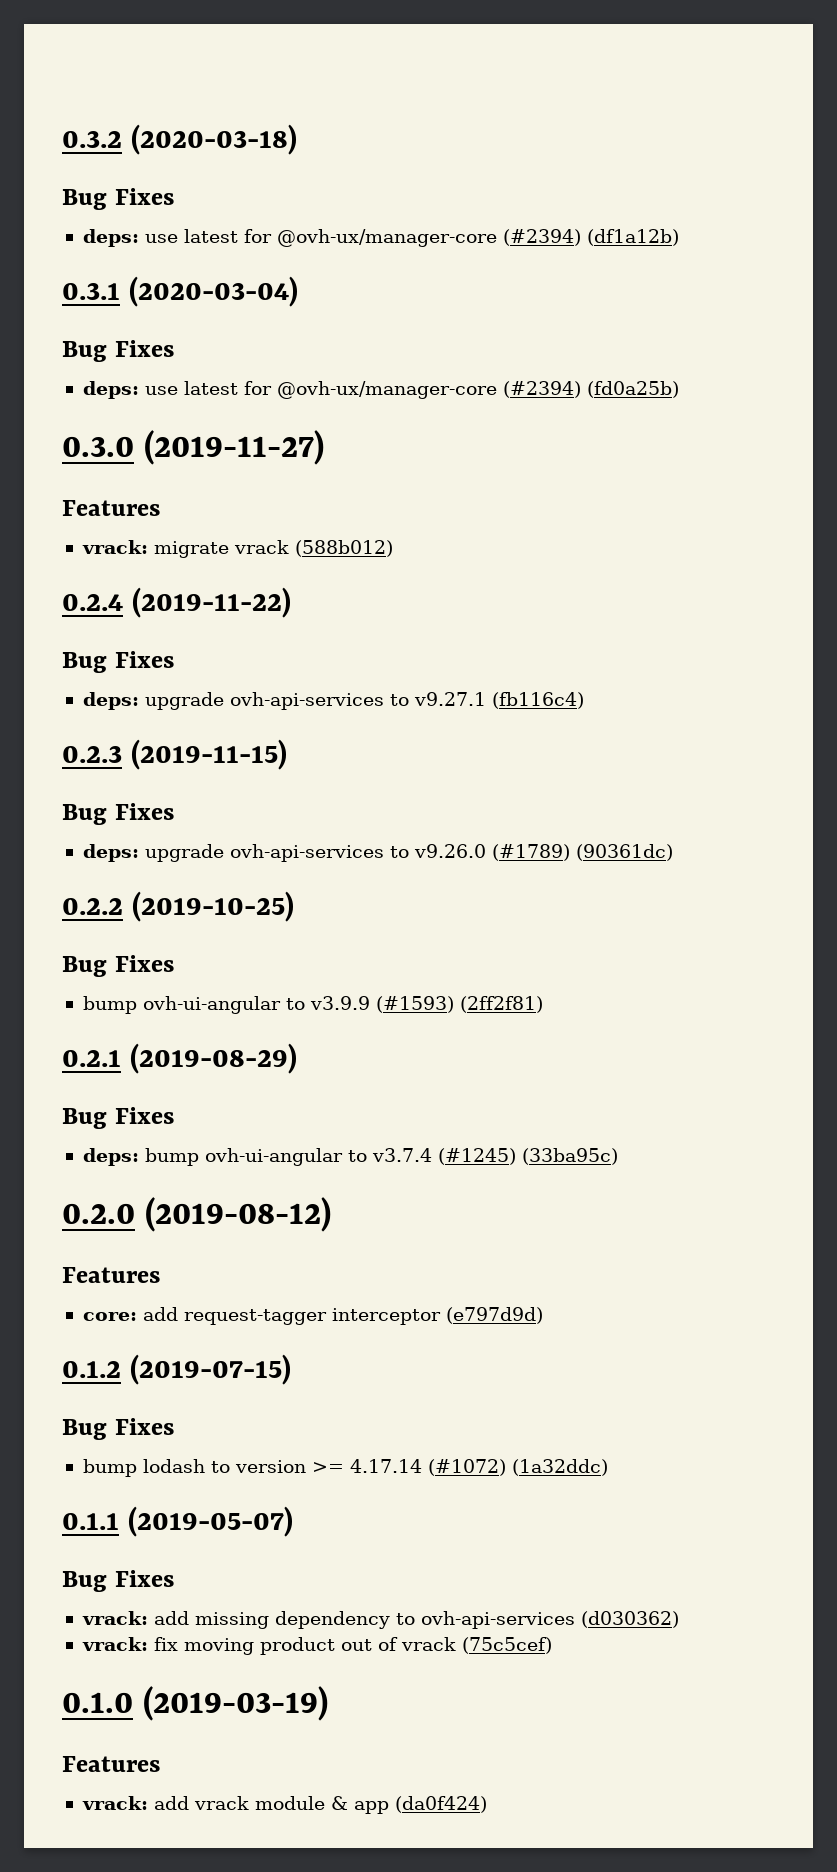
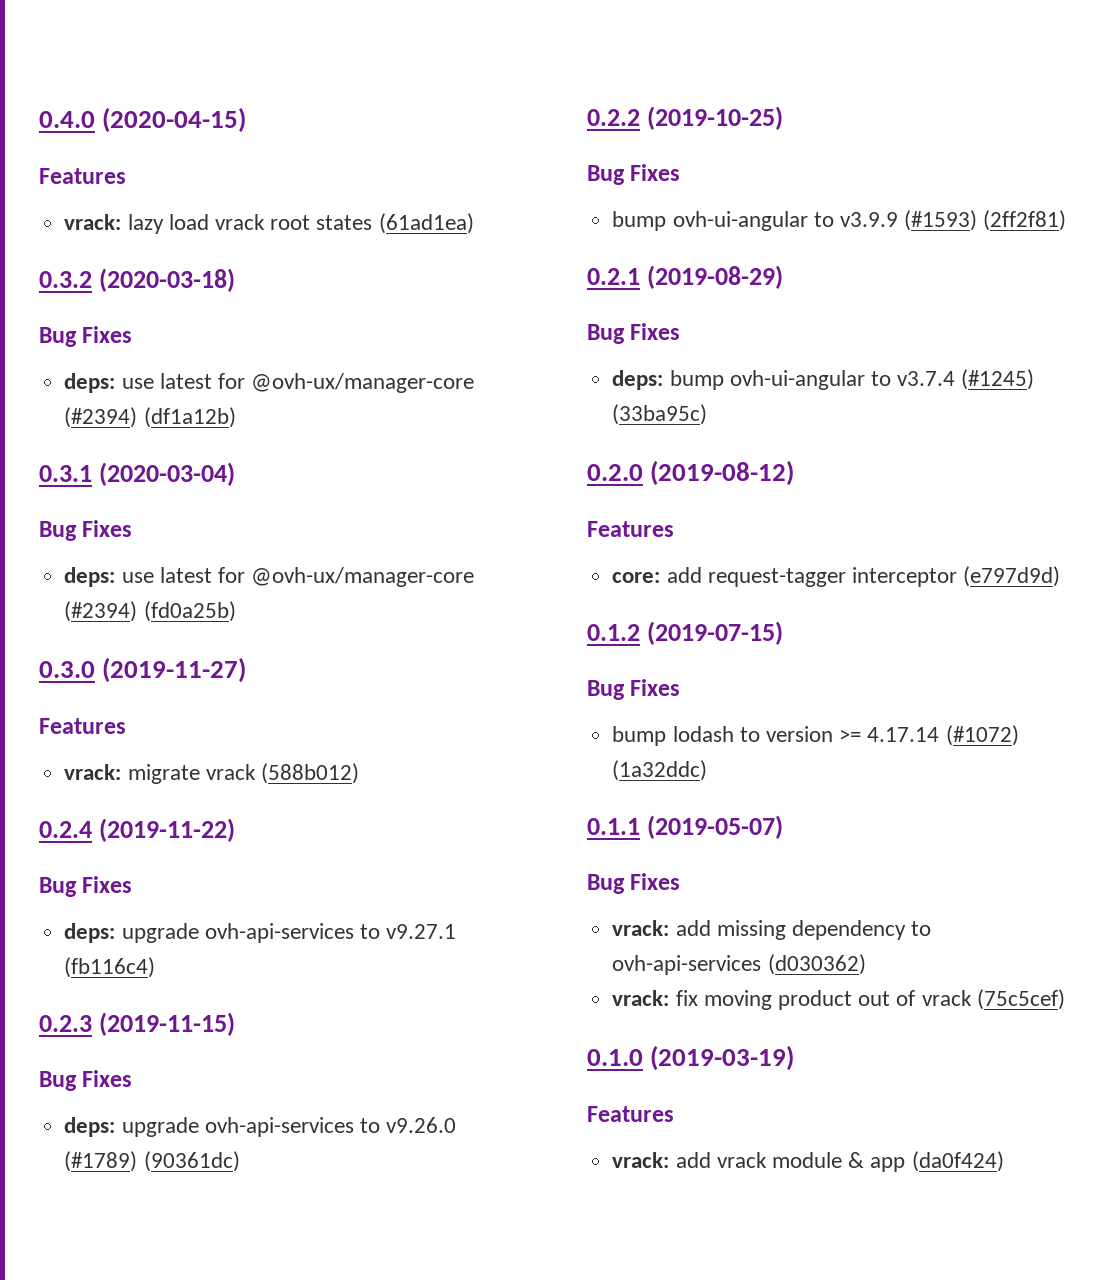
+ 0.4.0 (2020-04-15)
+ Features
+ vrack: lazy load vrack root states (61ad1ea)

